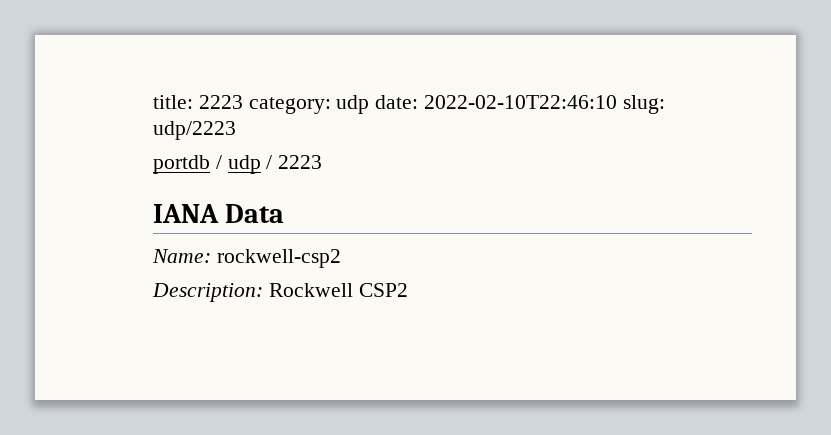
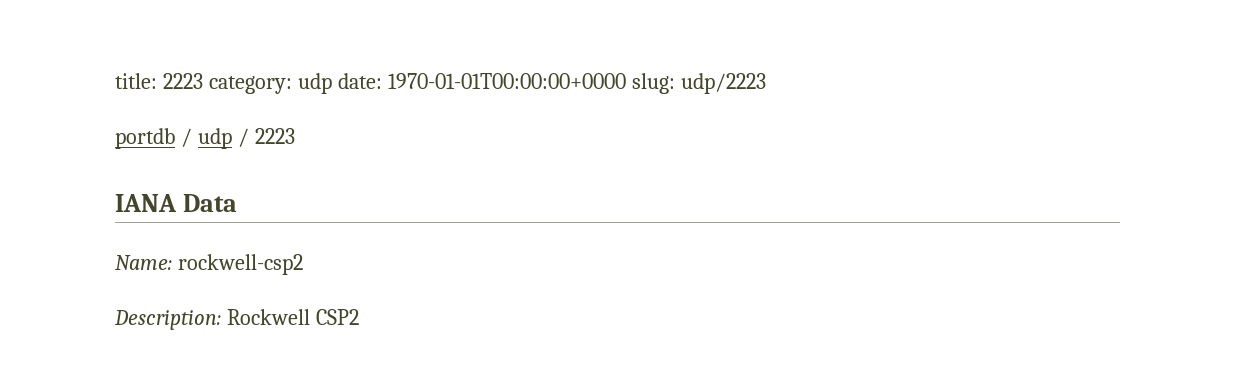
- title: 2223 category: udp date: 2022-02-10T22:46:10 slug: udp/2223
+ title: 2223 category: udp date: 1970-01-01T00:00:00+0000 slug: udp/2223

